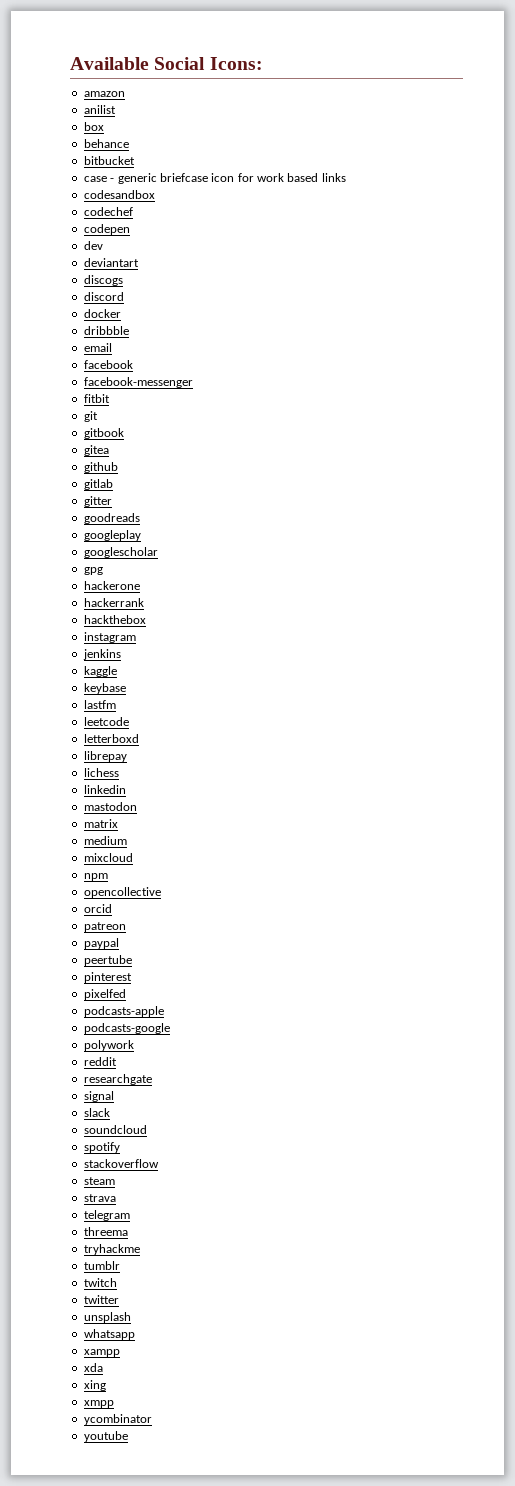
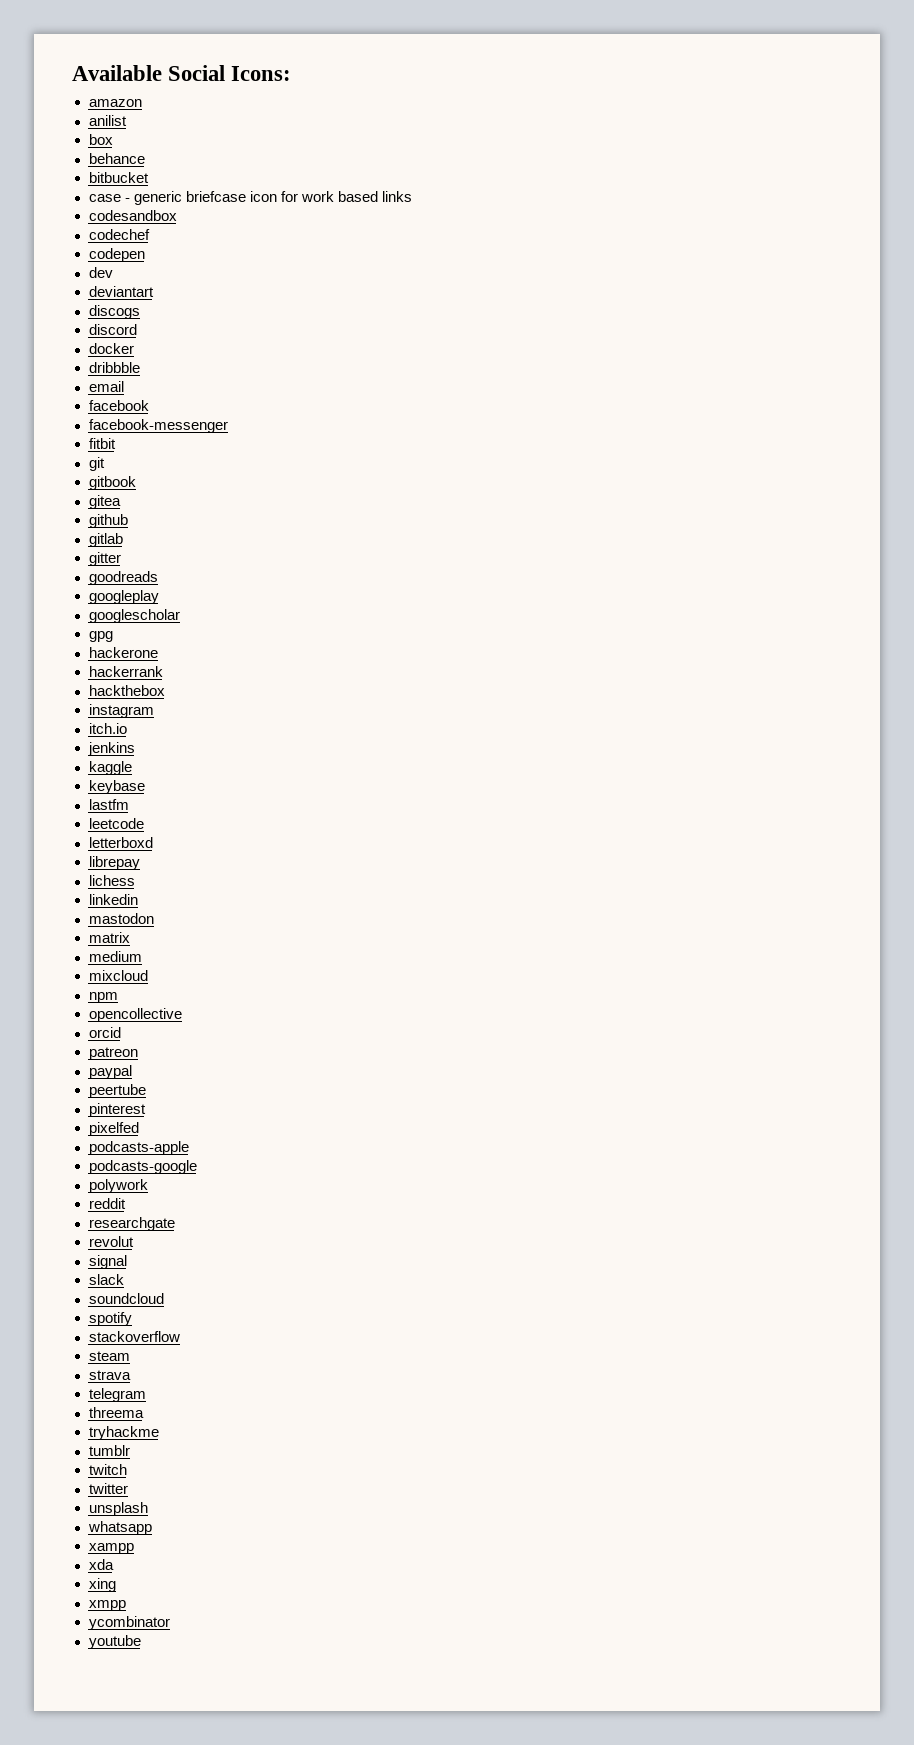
+ itch.io
+ revolut

